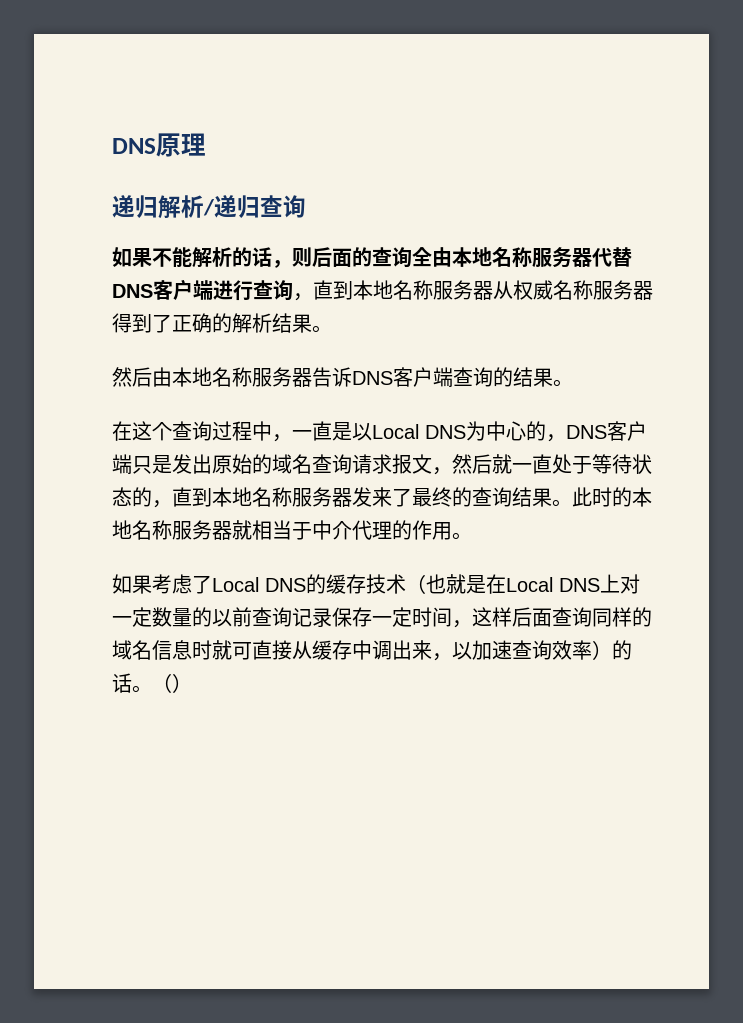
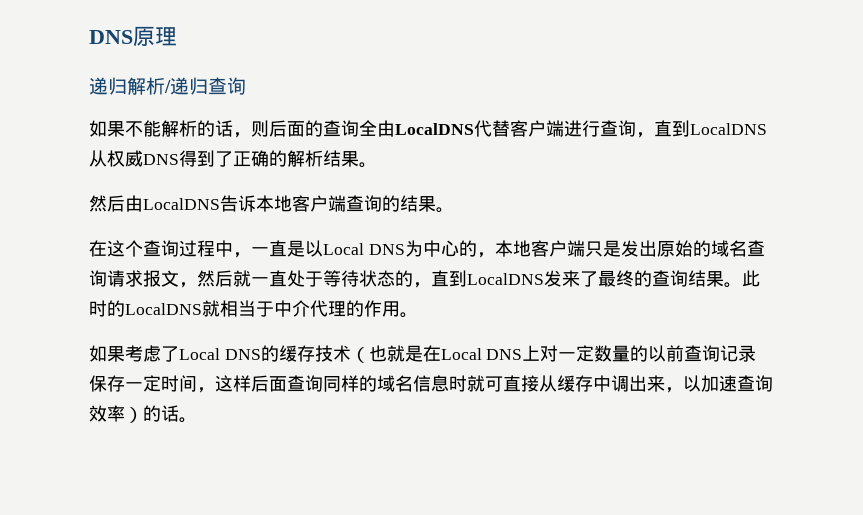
- 如果不能解析的话，则后面的查询全由本地名称服务器代替DNS客户端进行查询，直到本地名称服务器从权威名称服务器得到了正确的解析结果。
+ 如果不能解析的话，则后面的查询全由LocalDNS代替客户端进行查询，直到LocalDNS从权威DNS得到了正确的解析结果。
- 然后由本地名称服务器告诉DNS客户端查询的结果。
+ 然后由LocalDNS告诉本地客户端查询的结果。
- 在这个查询过程中，一直是以Local DNS为中心的，DNS客户端只是发出原始的域名查询请求报文，然后就一直处于等待状态的，直到本地名称服务器发来了最终的查询结果。
+ 在这个查询过程中，一直是以Local DNS为中心的，本地客户端只是发出原始的域名查询请求报文，然后就一直处于等待状态的，直到LocalDNS发来了最终的查询结果。
- 此时的本地名称服务器就相当于中介代理的作用。
+ 此时的LocalDNS就相当于中介代理的作用。
- （）

